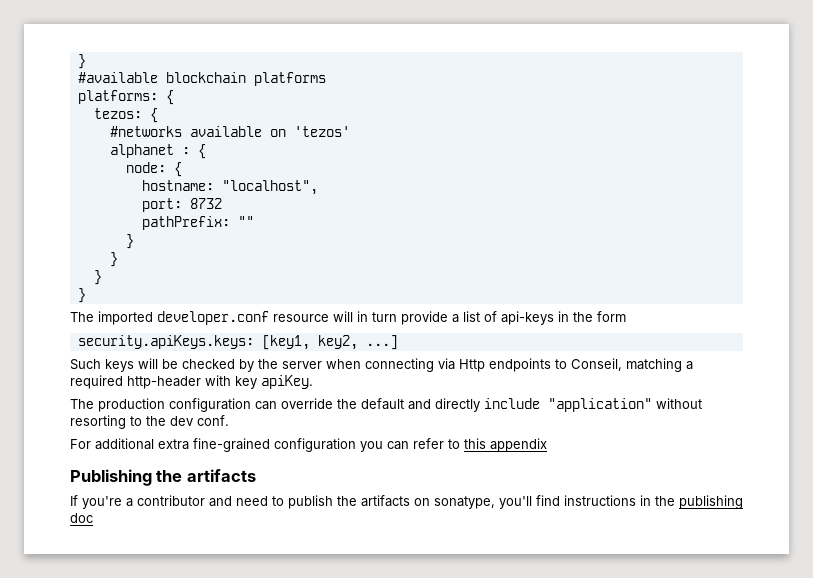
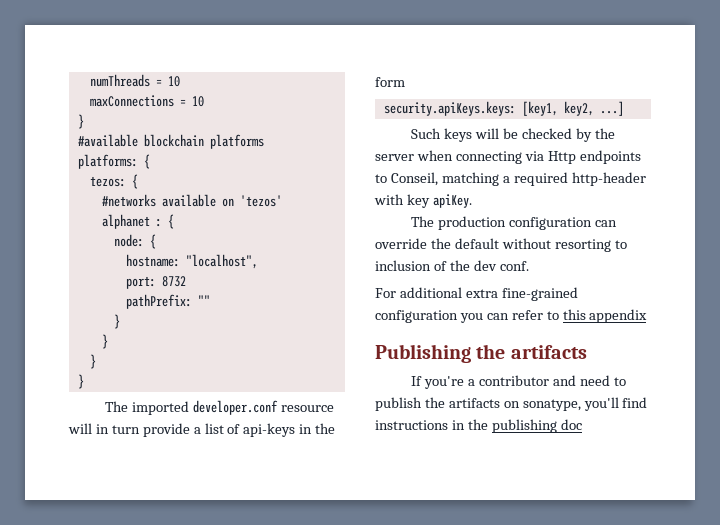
+ numThreads = 10
+ maxConnections = 10
- The production configuration can override the default and directly include "application" without resorting to the dev conf.
+ The production configuration can override the default without resorting to inclusion of the dev conf.

